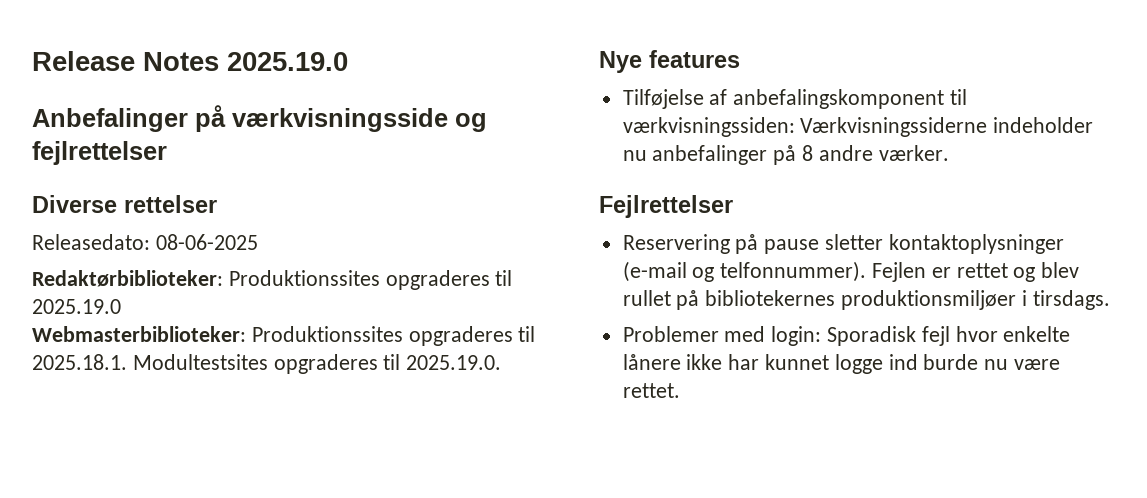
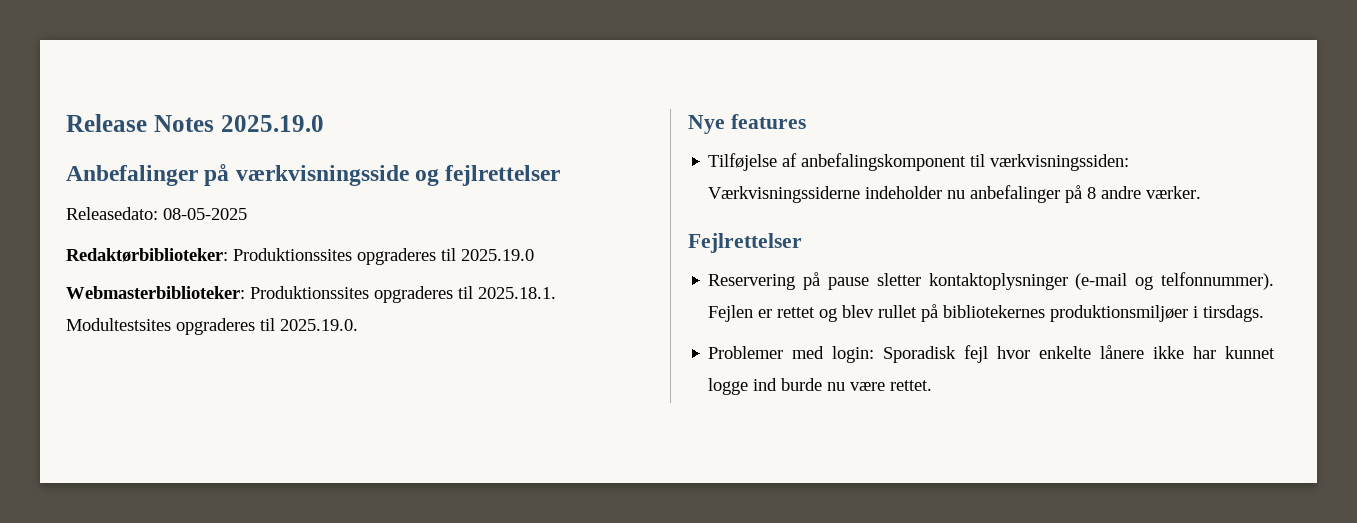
- Diverse rettelser
- Releasedato: 08-06-2025
+ Releasedato: 08-05-2025

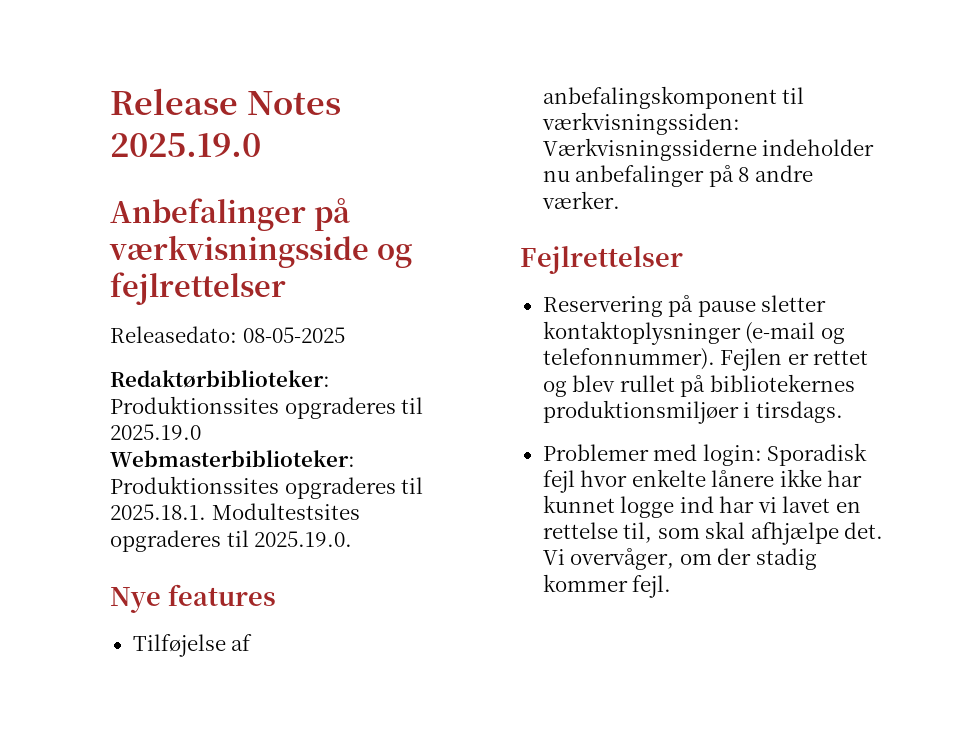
- Reservering på pause sletter kontaktoplysninger (e-mail og telfonnummer).
+ Reservering på pause sletter kontaktoplysninger (e-mail og telefonnummer).
- Problemer med login: Sporadisk fejl hvor enkelte lånere ikke har kunnet logge ind burde nu være rettet.
+ Problemer med login: Sporadisk fejl hvor enkelte lånere ikke har kunnet logge ind har vi lavet en rettelse til, som skal afhjælpe det. Vi overvåger, om der stadig kommer fejl.

